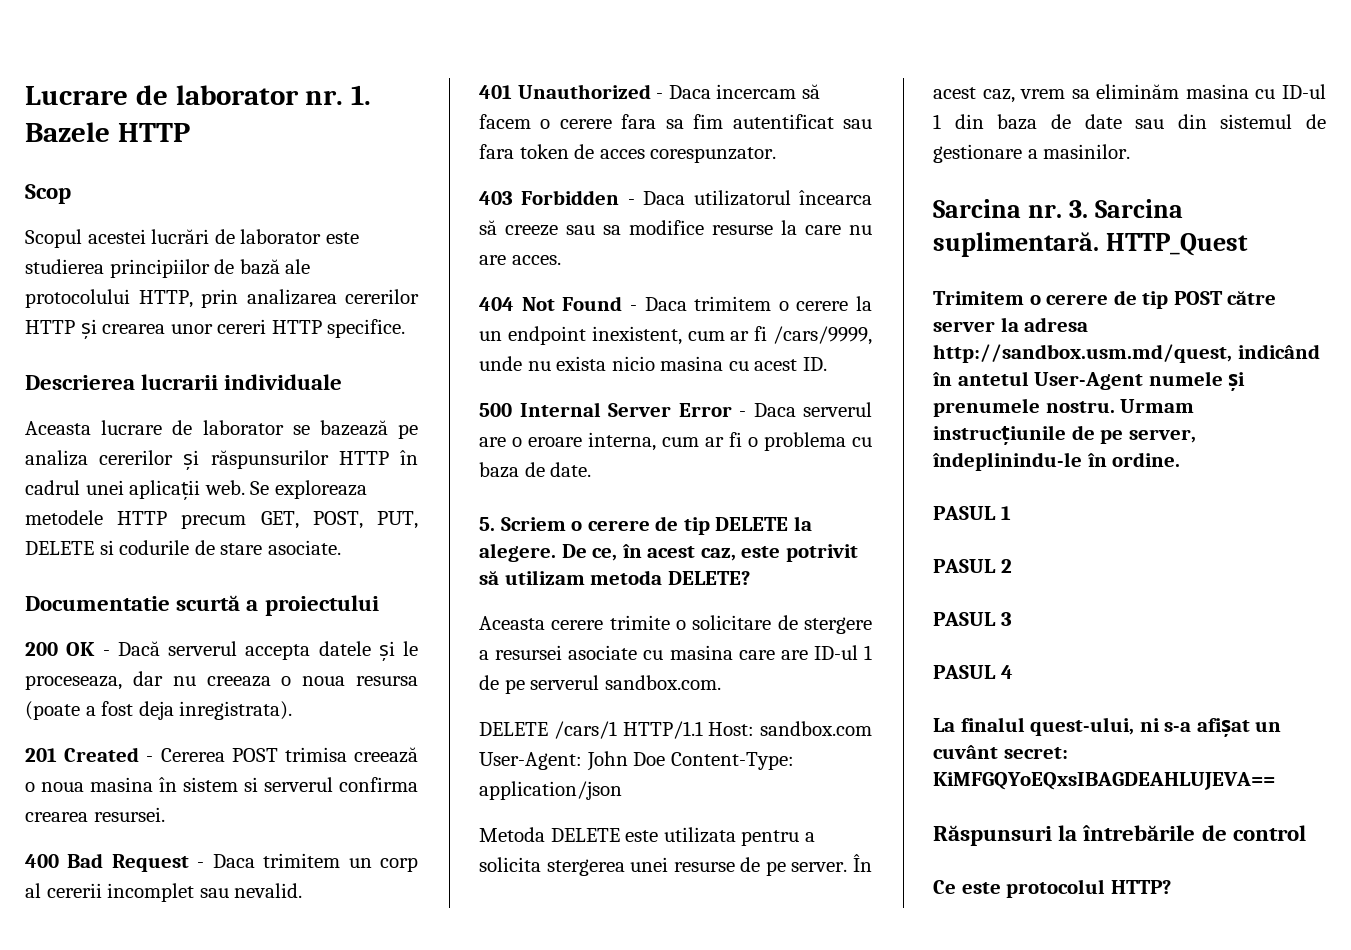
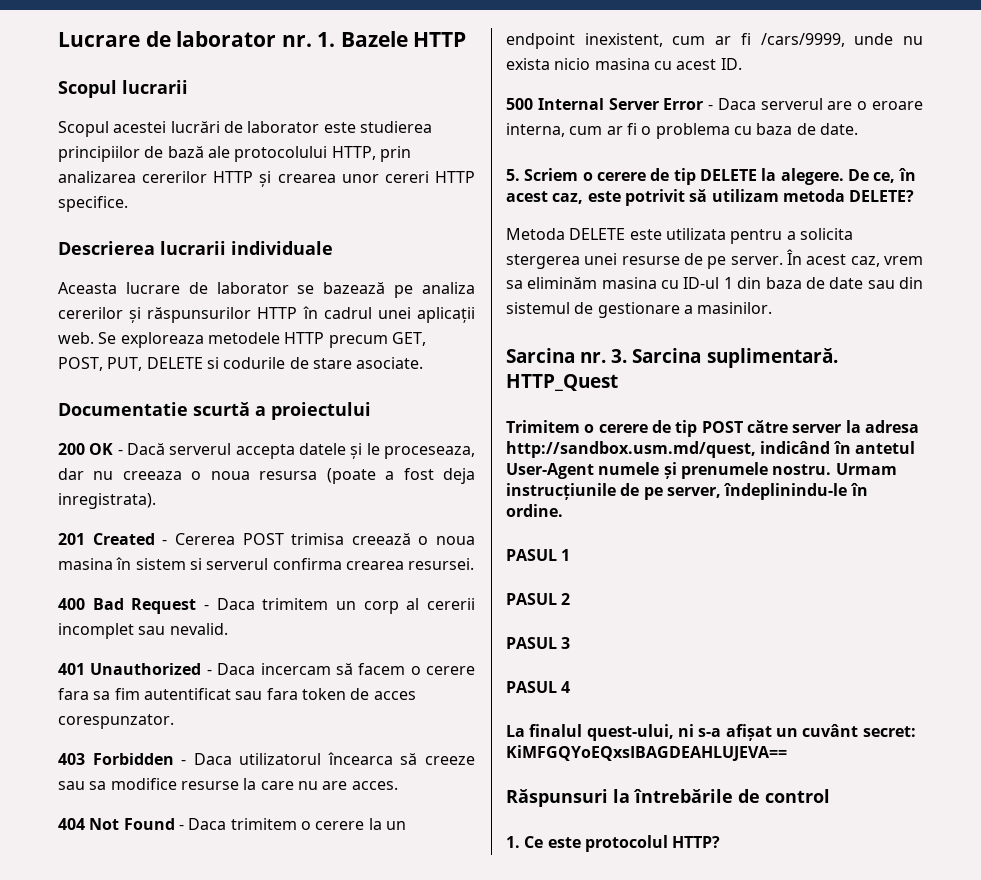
- Scop
+ Scopul lucrarii
- Aceasta cerere trimite o solicitare de stergere a resursei asociate cu masina care are ID-ul 1 de pe serverul sandbox.com.
- DELETE /cars/1 HTTP/1.1 Host: sandbox.com User-Agent: John Doe Content-Type: application/json
- Ce este protocolul HTTP?
+ 1. Ce este protocolul HTTP?

